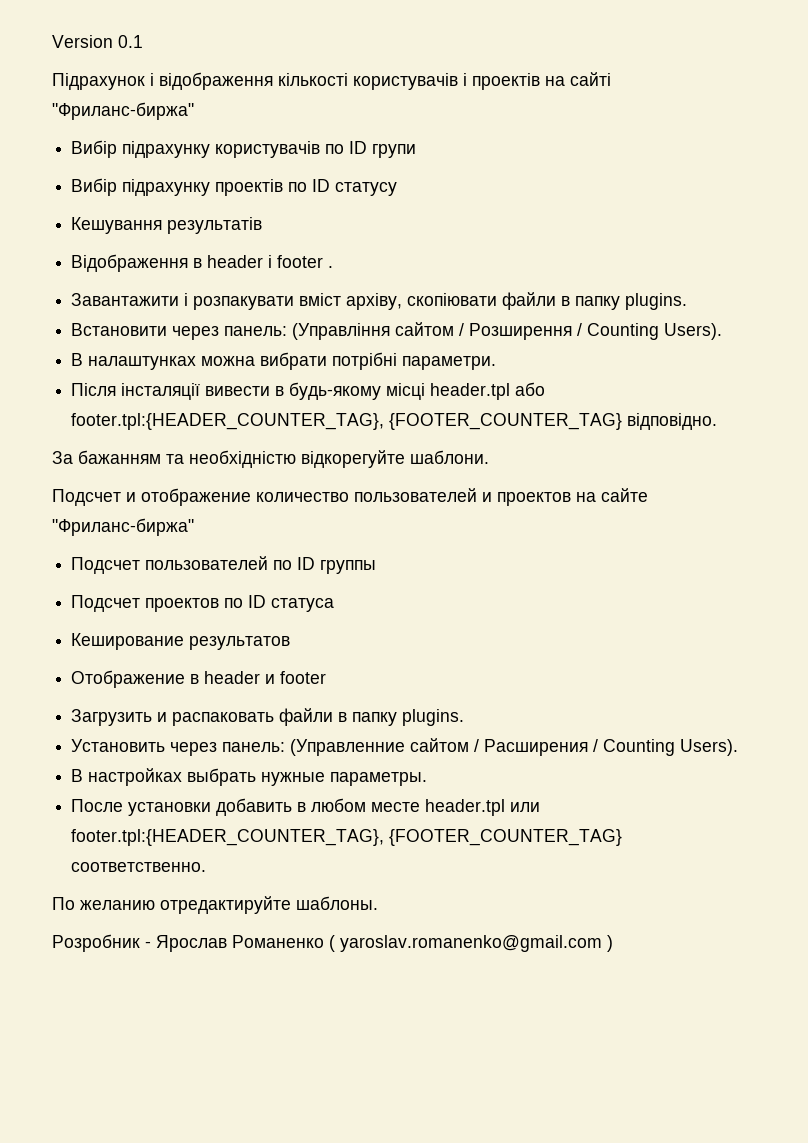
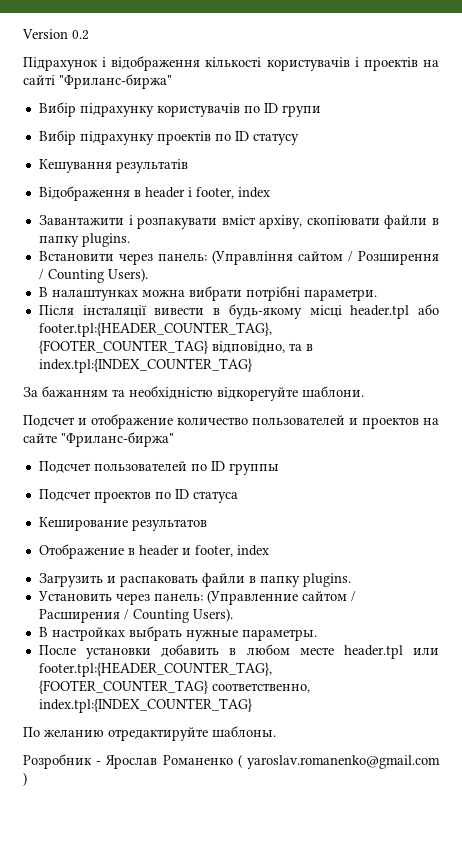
- Version 0.1
+ Version 0.2
- Відображення в header і footer .
+ Відображення в header і footer, index
- Після інсталяції вивести в будь-якому місці header.tpl або footer.tpl:{HEADER_COUNTER_TAG}, {FOOTER_COUNTER_TAG} відповідно.
+ Після інсталяції вивести в будь-якому місці header.tpl або footer.tpl:{HEADER_COUNTER_TAG}, {FOOTER_COUNTER_TAG} відповідно, та в index.tpl:{INDEX_COUNTER_TAG}
- Отображение в header и footer
+ Отображение в header и footer, index
- После установки добавить в любом месте header.tpl или footer.tpl:{HEADER_COUNTER_TAG}, {FOOTER_COUNTER_TAG} соответственно.
+ После установки добавить в любом месте header.tpl или footer.tpl:{HEADER_COUNTER_TAG}, {FOOTER_COUNTER_TAG} соответственно, index.tpl:{INDEX_COUNTER_TAG}

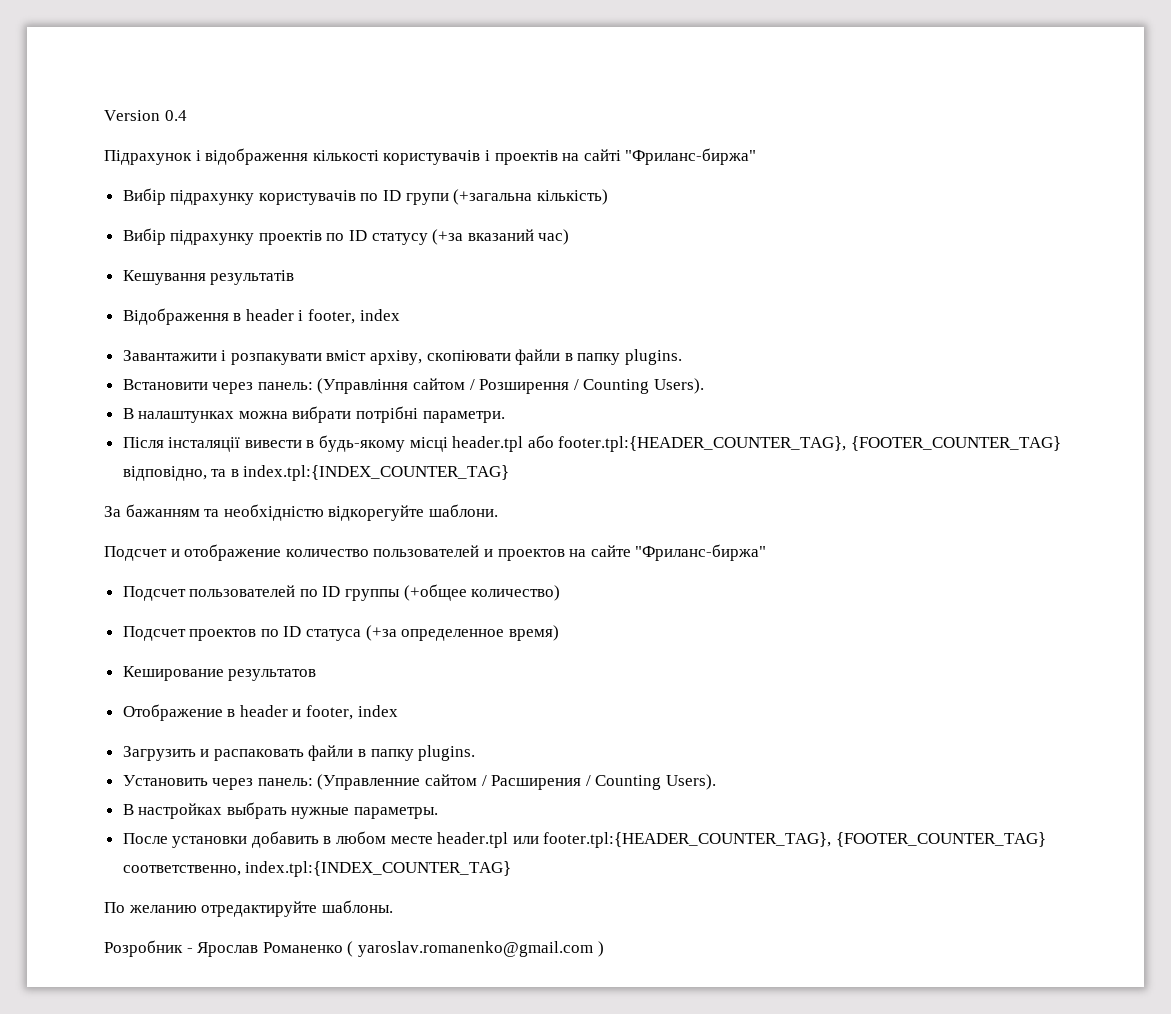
- Version 0.2
+ Version 0.4
- Вибір підрахунку користувачів по ID групи
+ Вибір підрахунку користувачів по ID групи (+загальна кількість)
- Вибір підрахунку проектів по ID статусу
+ Вибір підрахунку проектів по ID статусу (+за вказаний час)
- Подсчет пользователей по ID группы
+ Подсчет пользователей по ID группы (+общее количество)
- Подсчет проектов по ID статуса
+ Подсчет проектов по ID статуса (+за определенное время)

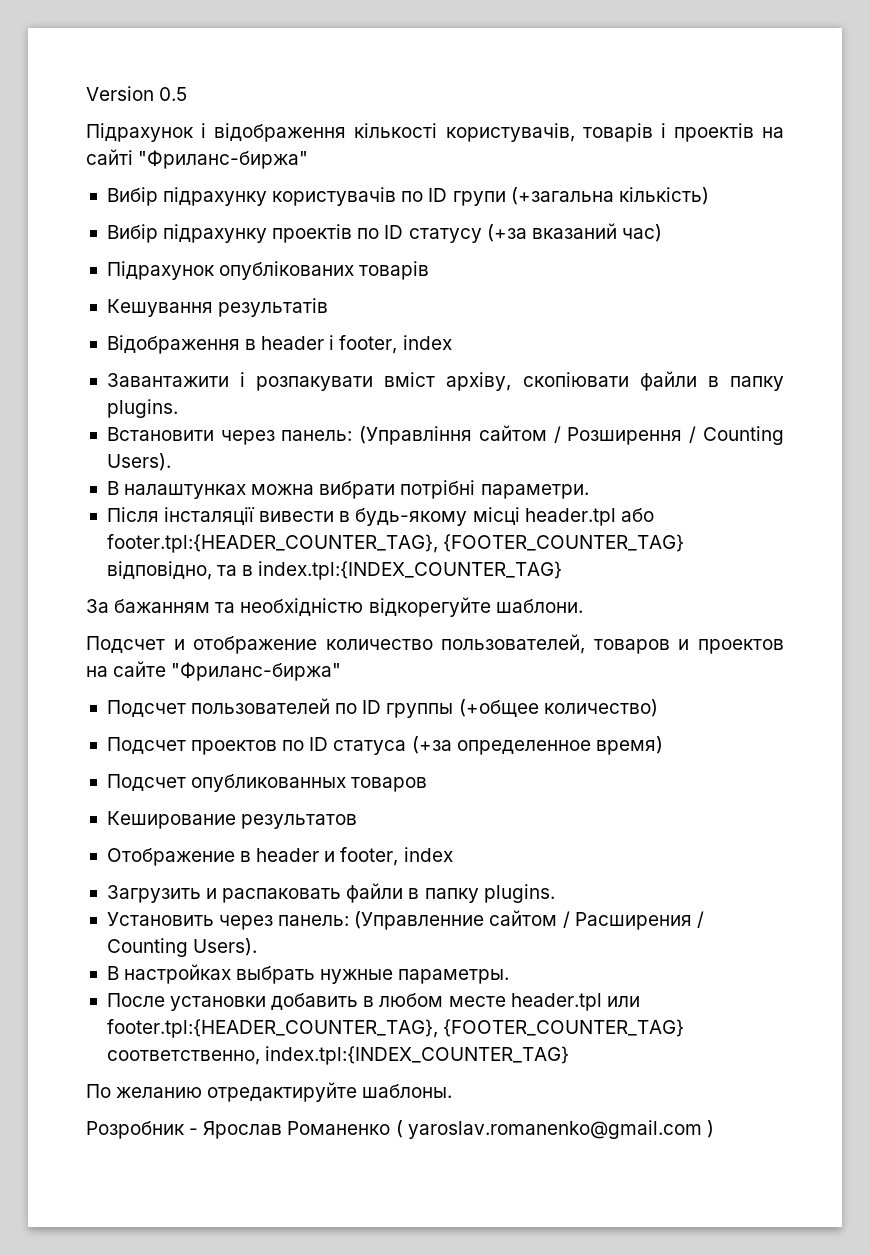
- Version 0.4
+ Version 0.5
- Підрахунок і відображення кількості користувачів і проектів на сайті "Фриланс-биржа"
+ Підрахунок і відображення кількості користувачів, товарів і проектів на сайті "Фриланс-биржа"
+ Підрахунок опублікованих товарів
- Подсчет и отображение количество пользователей и проектов на сайте "Фриланс-биржа"
+ Подсчет и отображение количество пользователей, товаров и проектов на сайте "Фриланс-биржа"
+ Подсчет опубликованных товаров

